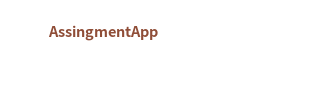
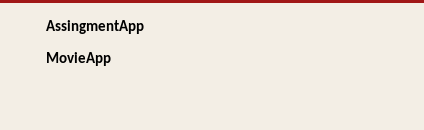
+ MovieApp

